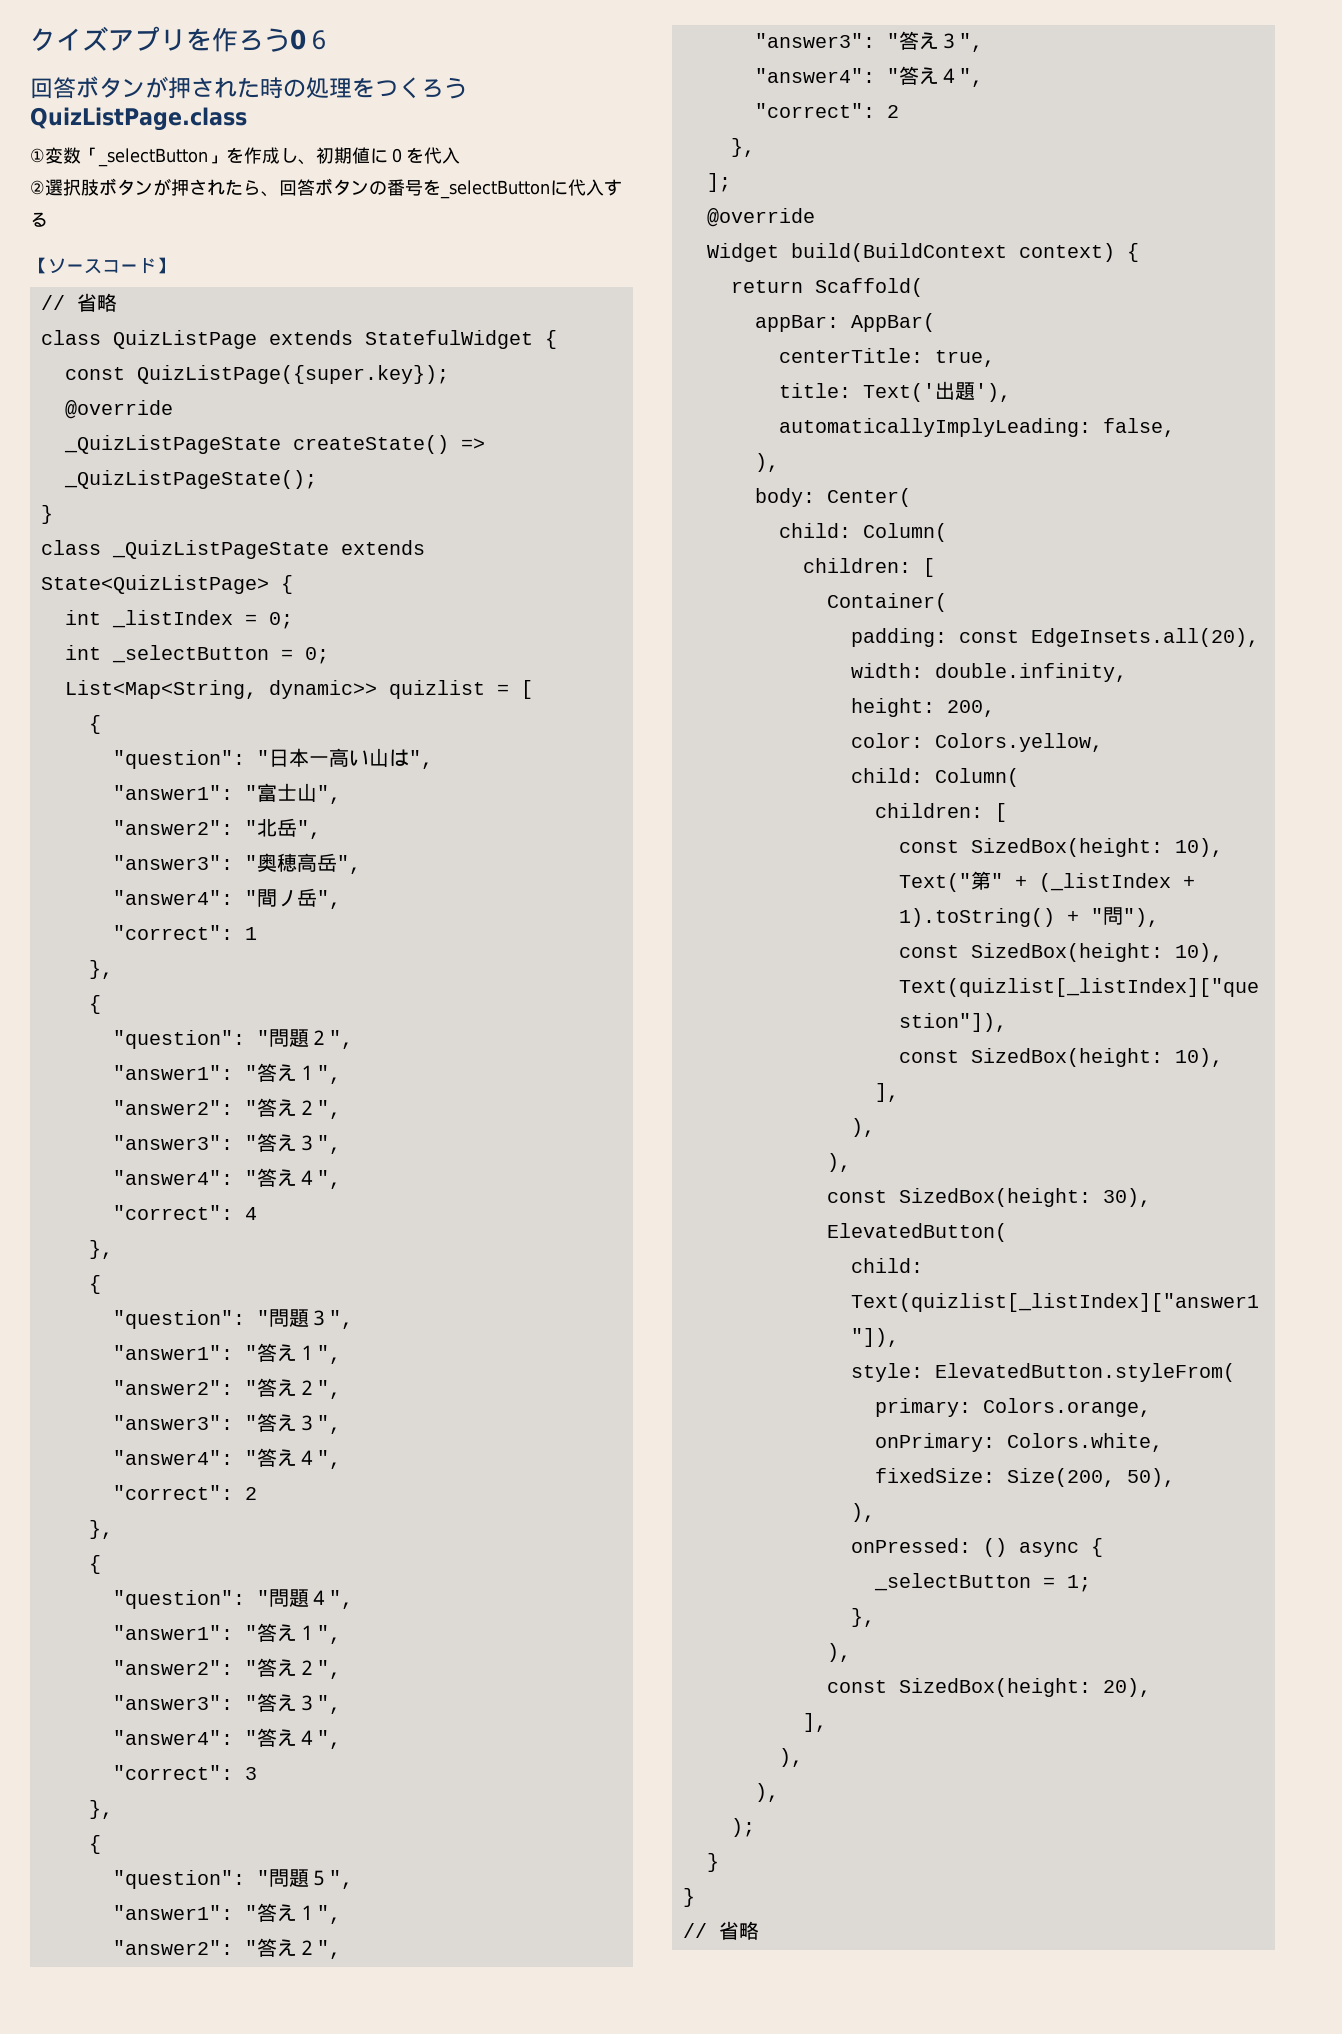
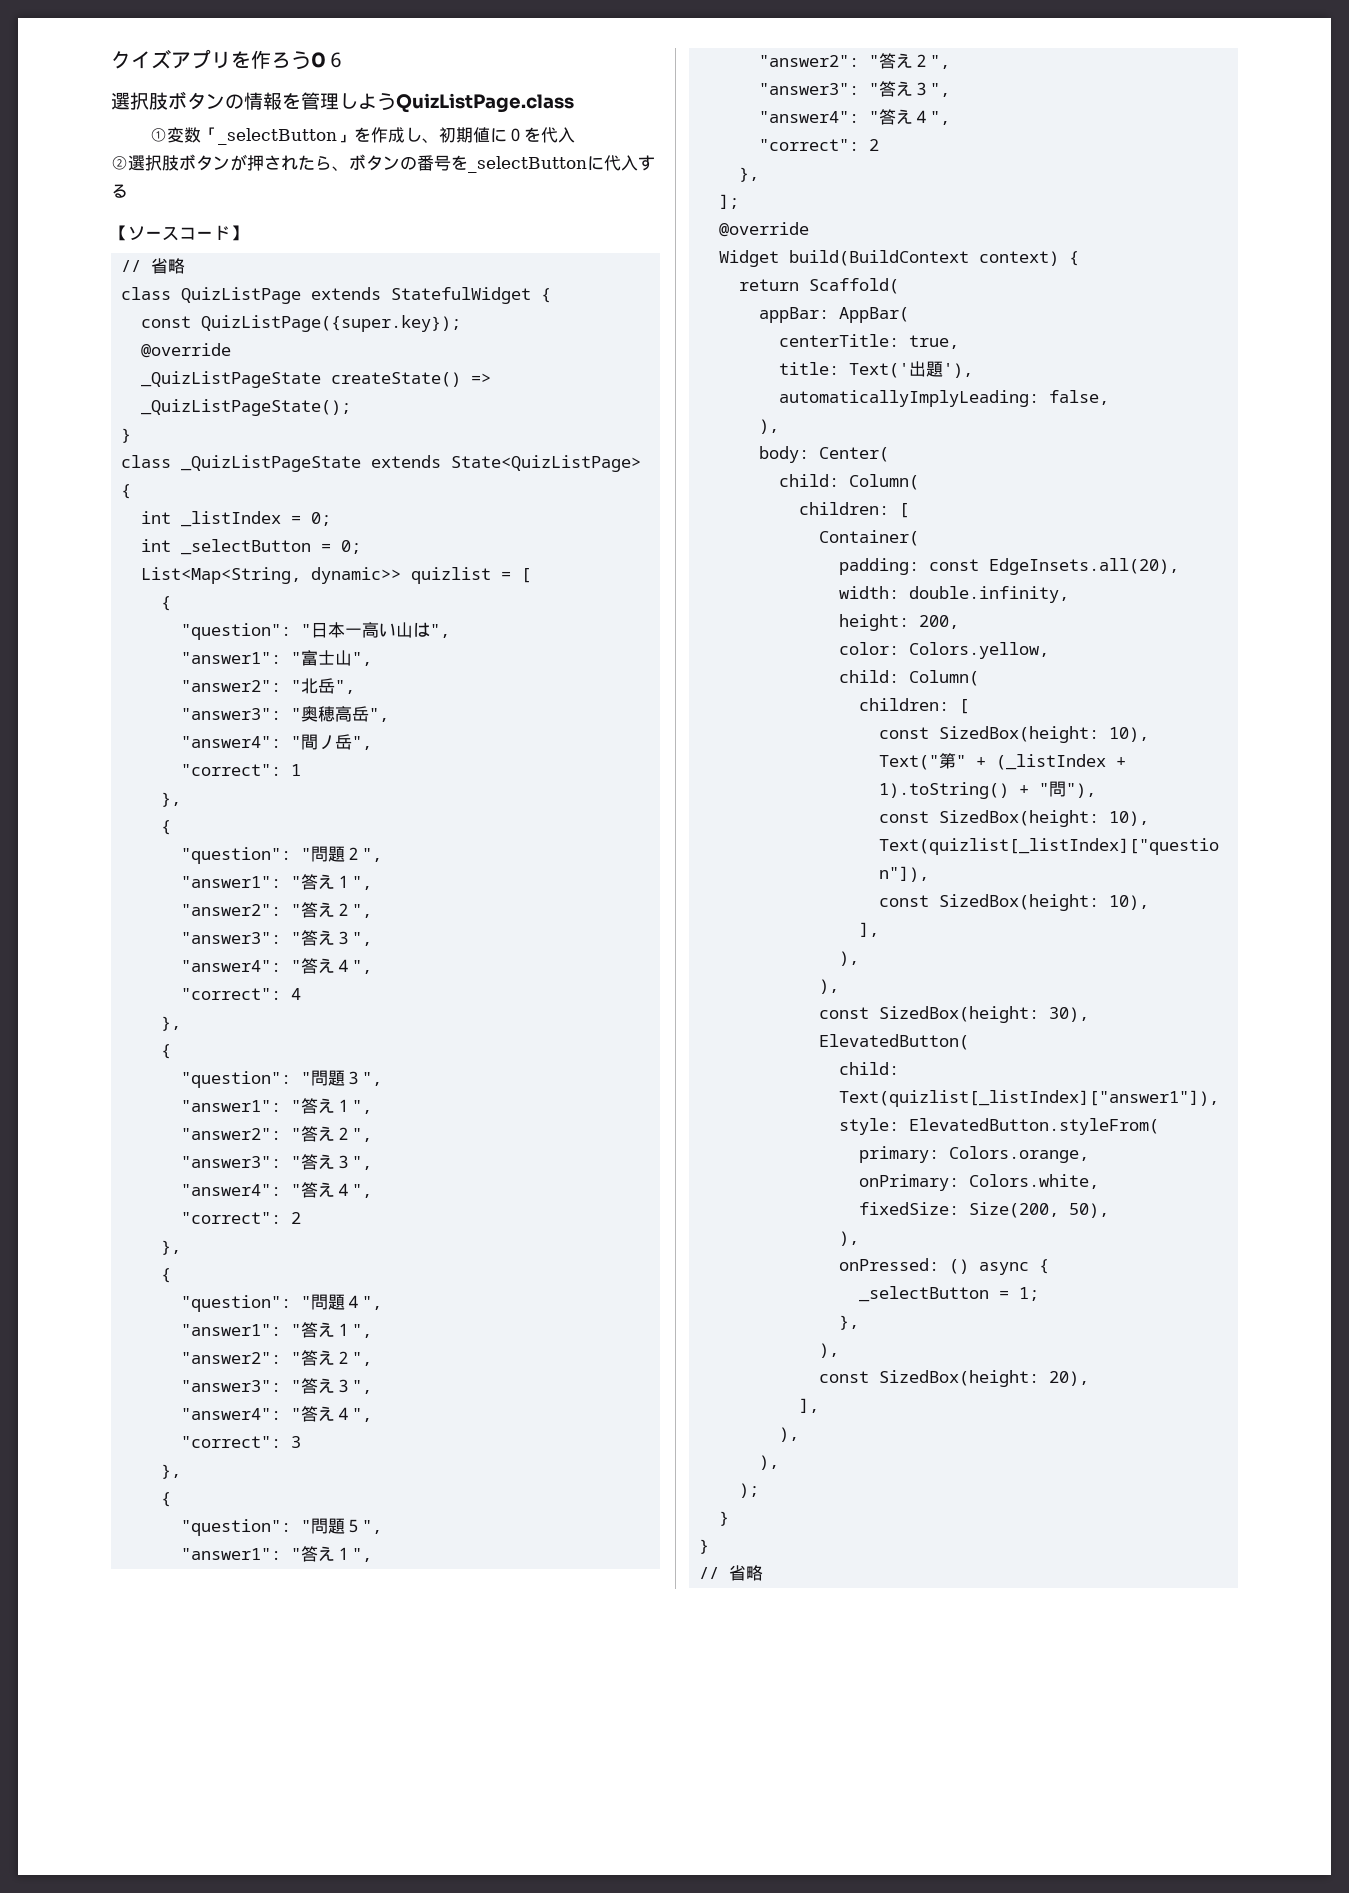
- 回答ボタンが押された時の処理をつくろうQuizListPage.class
+ 選択肢ボタンの情報を管理しようQuizListPage.class
- ②選択肢ボタンが押されたら、回答ボタンの番号を_selectButtonに代入する
+ ②選択肢ボタンが押されたら、ボタンの番号を_selectButtonに代入する

